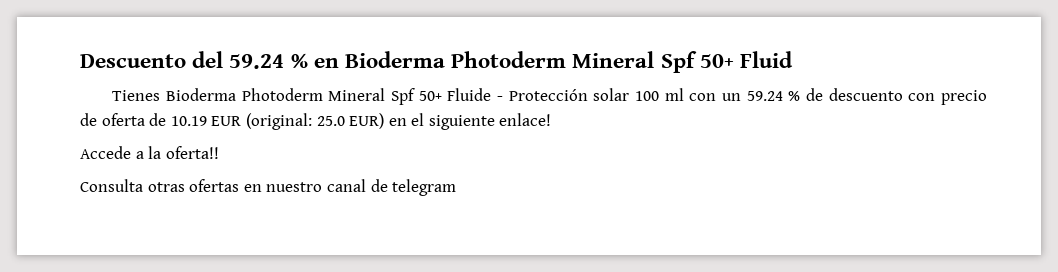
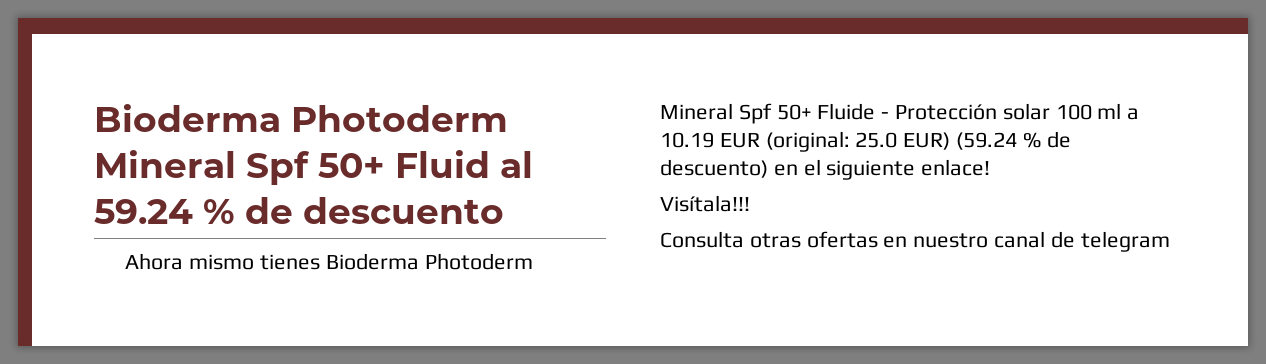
- Descuento del 59.24 % en Bioderma Photoderm Mineral Spf 50+ Fluid
- Tienes Bioderma Photoderm Mineral Spf 50+ Fluide - Protección solar 100 ml con un 59.24 % de descuento con precio de oferta de 10.19 EUR (original: 25.0 EUR) en el siguiente enlace!
+ Bioderma Photoderm Mineral Spf 50+ Fluid al 59.24 % de descuento
+ Ahora mismo tienes Bioderma Photoderm Mineral Spf 50+ Fluide - Protección solar 100 ml a 10.19 EUR (original: 25.0 EUR) (59.24 % de descuento) en el siguiente enlace!
- Accede a la oferta!!
+ Visítala!!!

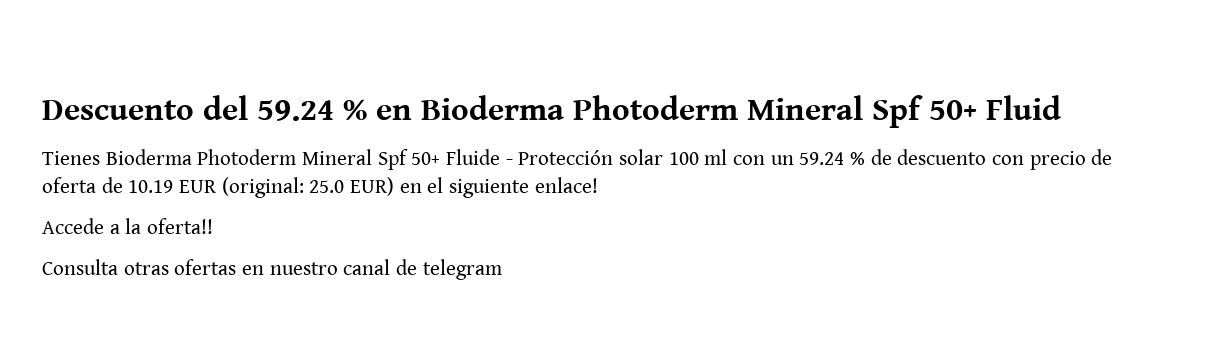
- Bioderma Photoderm Mineral Spf 50+ Fluid al 59.24 % de descuento
- Ahora mismo tienes Bioderma Photoderm Mineral Spf 50+ Fluide - Protección solar 100 ml a 10.19 EUR (original: 25.0 EUR) (59.24 % de descuento) en el siguiente enlace!
+ Descuento del 59.24 % en Bioderma Photoderm Mineral Spf 50+ Fluid
+ Tienes Bioderma Photoderm Mineral Spf 50+ Fluide - Protección solar 100 ml con un 59.24 % de descuento con precio de oferta de 10.19 EUR (original: 25.0 EUR) en el siguiente enlace!
- Visítala!!!
+ Accede a la oferta!!

